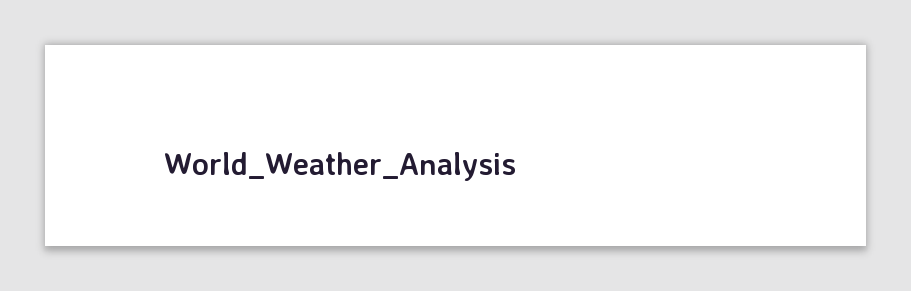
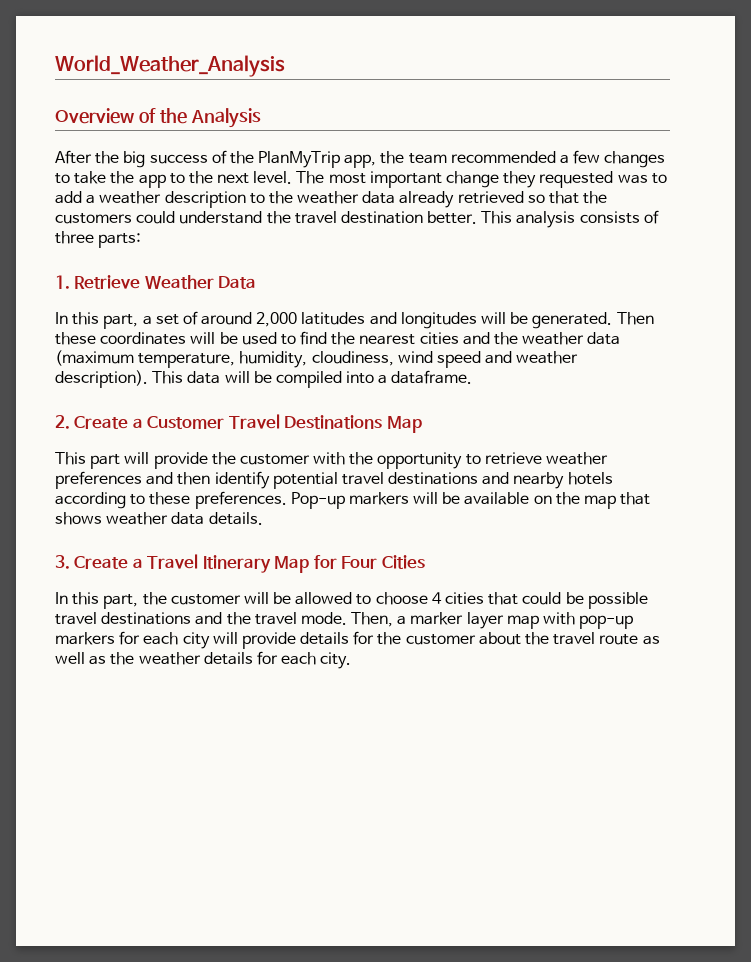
+ Overview of the Analysis
+ After the big success of the PlanMyTrip app, the team recommended a few changes to take the app to the next level. The most important change they requested was to add a weather description to the weather data already retrieved so that the customers could understand the travel destination better. This analysis consists of three parts:
+ 1. Retrieve Weather Data
+ In this part, a set of around 2,000 latitudes and longitudes will be generated. Then these coordinates will be used to find the nearest cities and the weather data (maximum temperature, humidity, cloudiness, wind speed and weather description). This data will be compiled into a dataframe.
+ 2. Create a Customer Travel Destinations Map
+ This part will provide the customer with the opportunity to retrieve weather preferences and then identify potential travel destinations and nearby hotels according to these preferences. Pop-up markers will be available on the map that shows weather data details.
+ 3. Create a Travel Itinerary Map for Four Cities
+ In this part, the customer will be allowed to choose 4 cities that could be possible travel destinations and the travel mode. Then, a marker layer map with pop-up markers for each city will provide details for the customer about the travel route as well as the weather details for each city.

